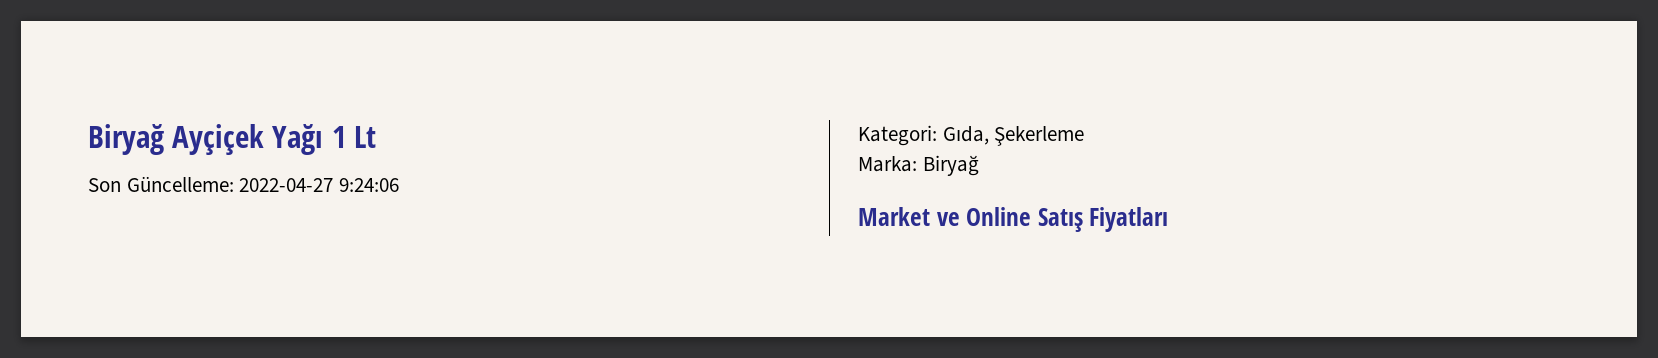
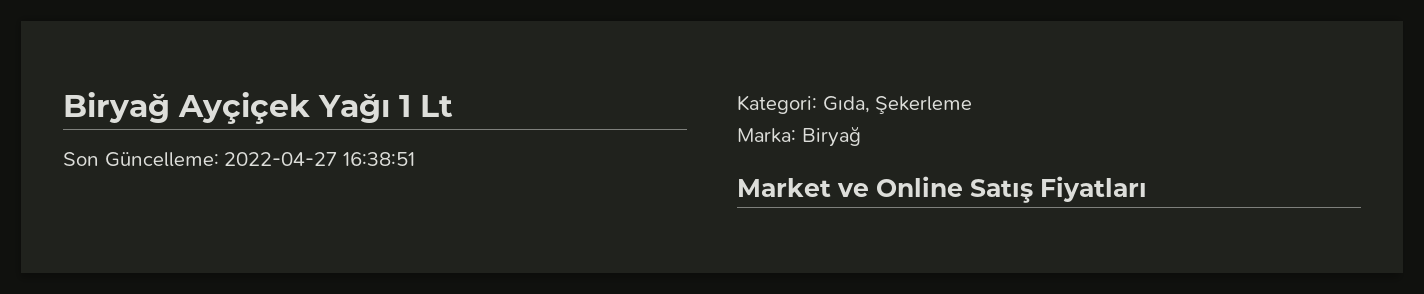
- Son Güncelleme: 2022-04-27 9:24:06
+ Son Güncelleme: 2022-04-27 16:38:51

